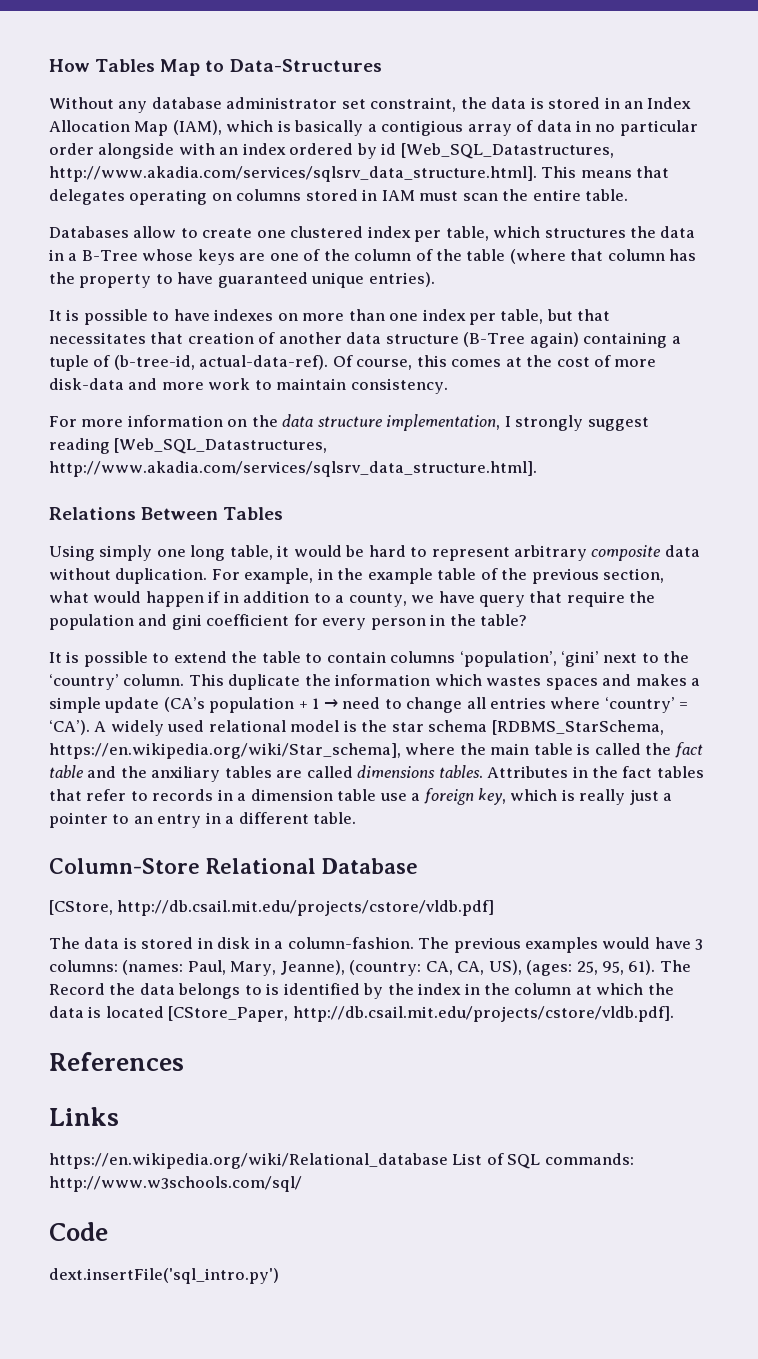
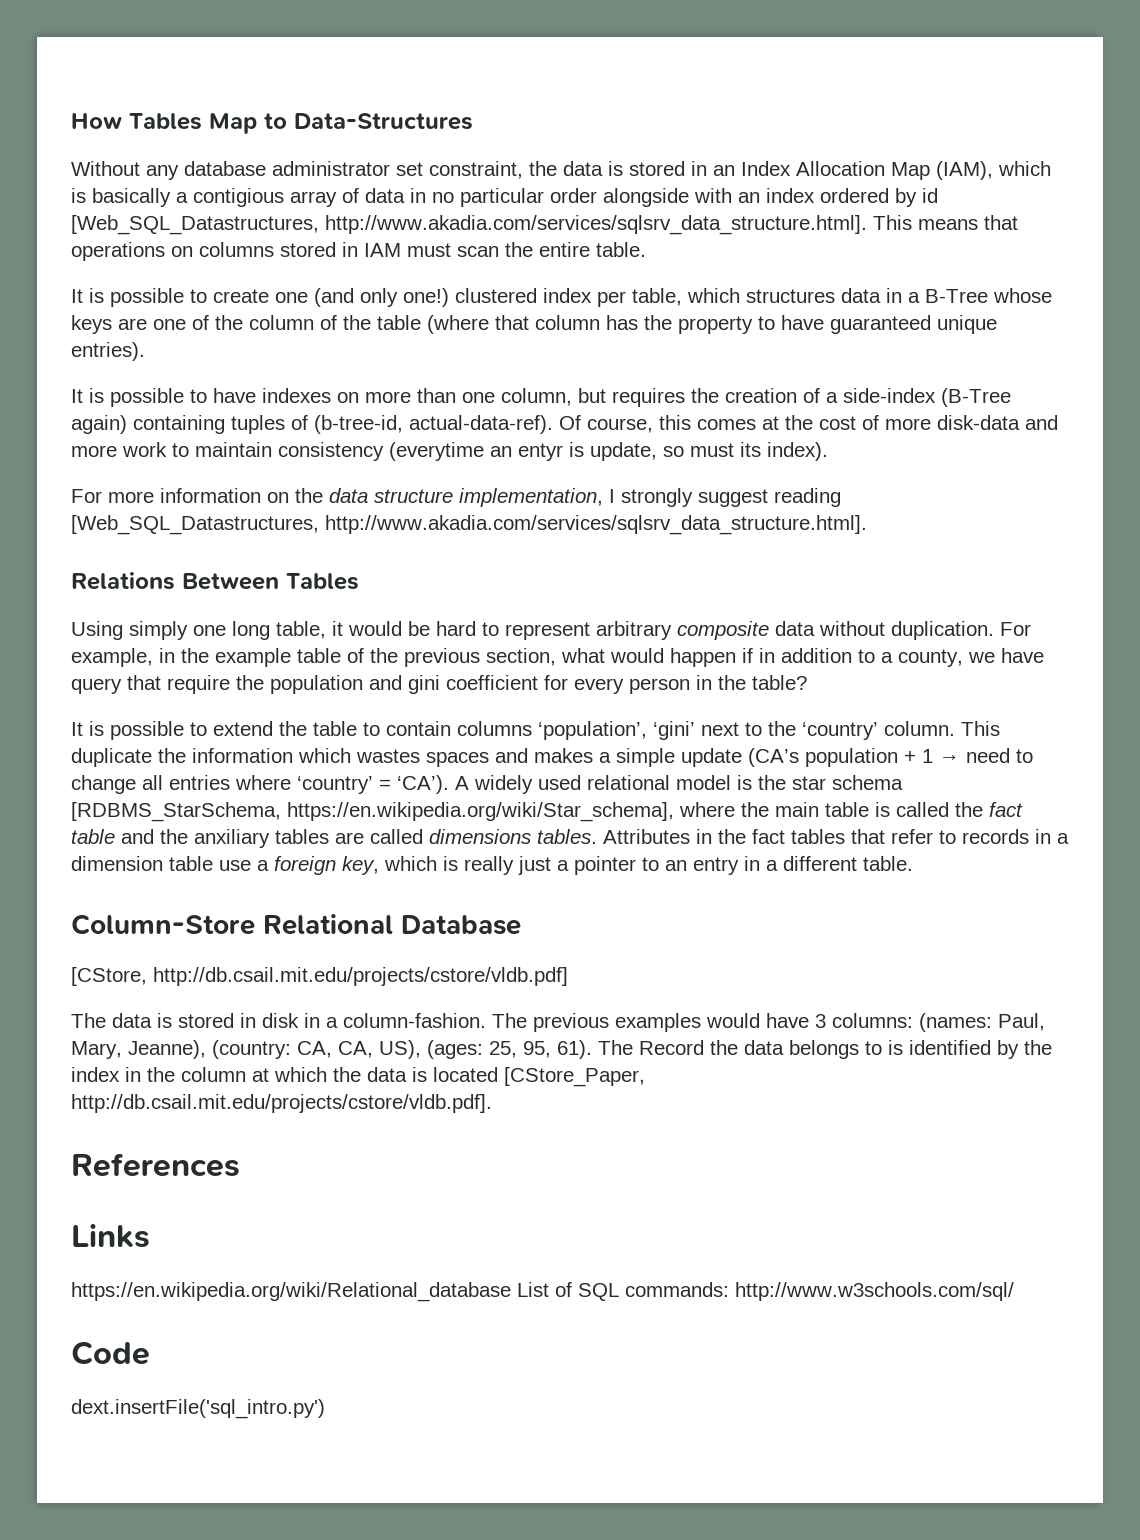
- Without any database administrator set constraint, the data is stored in an Index Allocation Map (IAM), which is basically a contigious array of data in no particular order alongside with an index ordered by id [Web_SQL_Datastructures, http://www.akadia.com/services/sqlsrv_data_structure.html]. This means that delegates operating on columns stored in IAM must scan the entire table.
+ Without any database administrator set constraint, the data is stored in an Index Allocation Map (IAM), which is basically a contigious array of data in no particular order alongside with an index ordered by id [Web_SQL_Datastructures, http://www.akadia.com/services/sqlsrv_data_structure.html]. This means that operations on columns stored in IAM must scan the entire table.
- Databases allow to create one clustered index per table, which structures the data in a B-Tree whose keys are one of the column of the table (where that column has the property to have guaranteed unique entries).
+ It is possible to create one (and only one!) clustered index per table, which structures data in a B-Tree whose keys are one of the column of the table (where that column has the property to have guaranteed unique entries).
- It is possible to have indexes on more than one index per table, but that necessitates that creation of another data structure (B-Tree again) containing a tuple of (b-tree-id, actual-data-ref).
+ It is possible to have indexes on more than one column, but requires the creation of a side-index (B-Tree again) containing tuples of (b-tree-id, actual-data-ref).
- Of course, this comes at the cost of more disk-data and more work to maintain consistency.
+ Of course, this comes at the cost of more disk-data and more work to maintain consistency (everytime an entyr is update, so must its index).

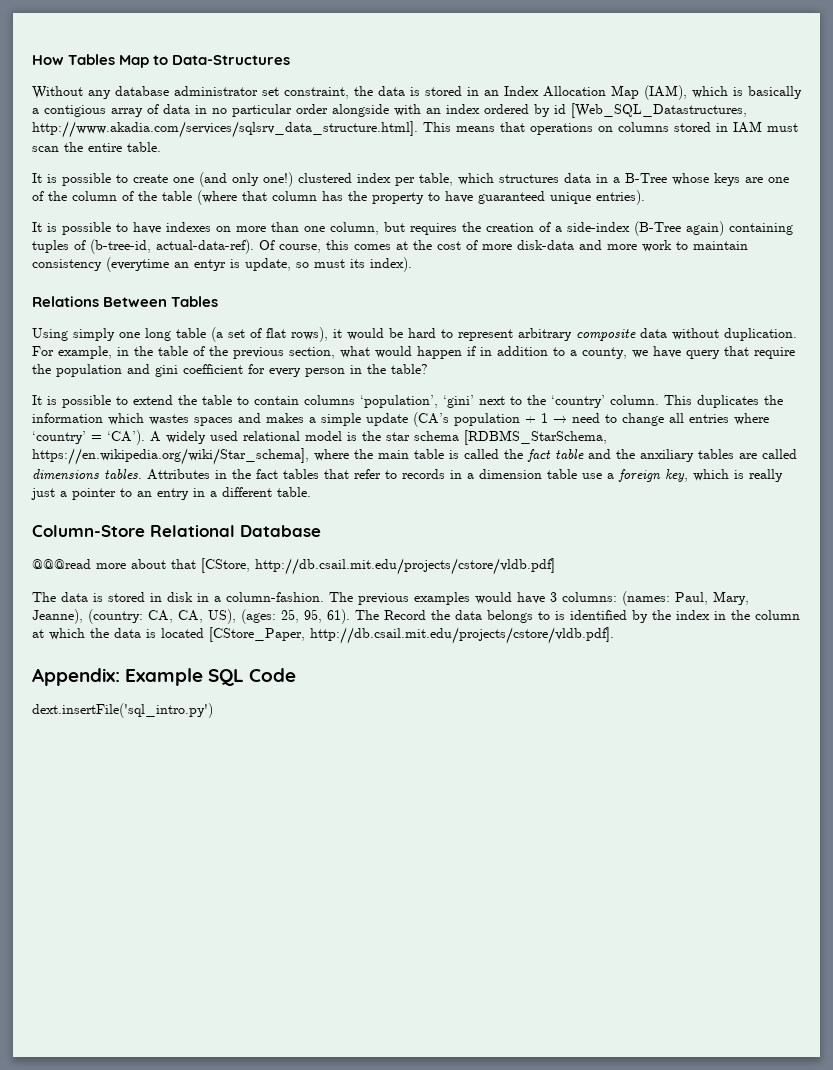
- For more information on the data structure implementation, I strongly suggest reading [Web_SQL_Datastructures, http://www.akadia.com/services/sqlsrv_data_structure.html].
- Using simply one long table, it would be hard to represent arbitrary composite data without duplication.
+ Using simply one long table (a set of flat rows), it would be hard to represent arbitrary composite data without duplication.
- For example, in the example table of the previous section, what would happen if in addition to a county, we have query that require the population and gini coefficient for every person in the table?
+ For example, in the table of the previous section, what would happen if in addition to a county, we have query that require the population and gini coefficient for every person in the table?
- This duplicate the information which wastes spaces and makes a simple update (CA’s population + 1 → need to change all entries where ‘country’ = ‘CA’).
+ This duplicates the information which wastes spaces and makes a simple update (CA’s population + 1 → need to change all entries where ‘country’ = ‘CA’).
- [CStore, http://db.csail.mit.edu/projects/cstore/vldb.pdf]
+ @@@read more about that [CStore, http://db.csail.mit.edu/projects/cstore/vldb.pdf]
- References
- Links
- https://en.wikipedia.org/wiki/Relational_database List of SQL commands: http://www.w3schools.com/sql/
- Code
+ Appendix: Example SQL Code

